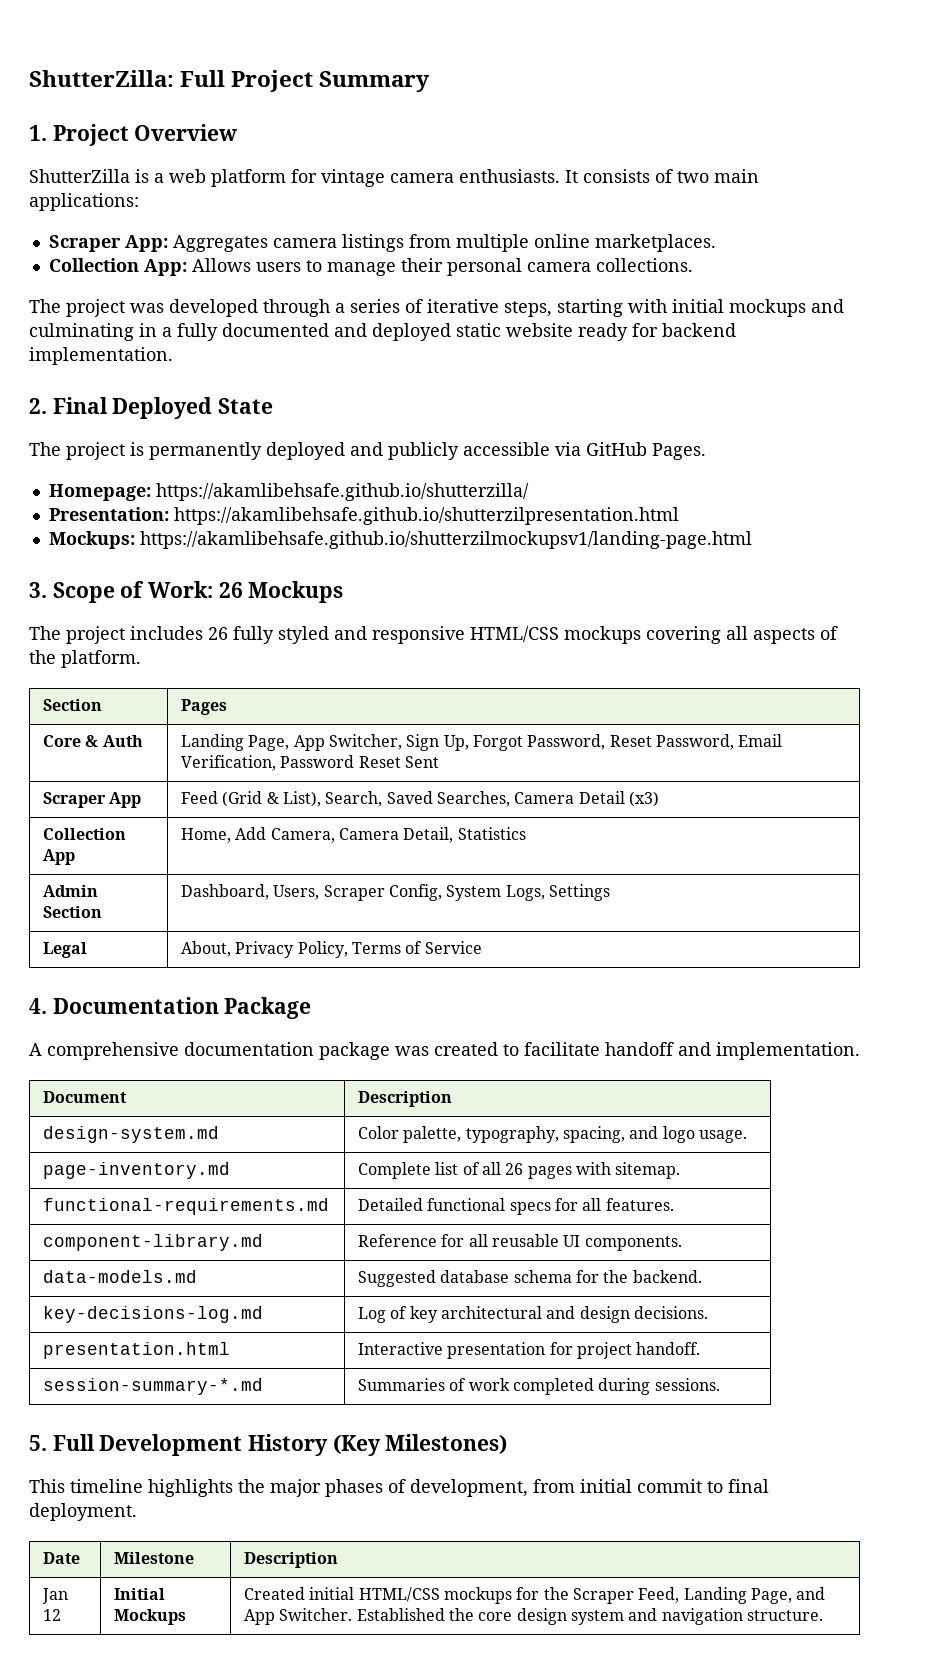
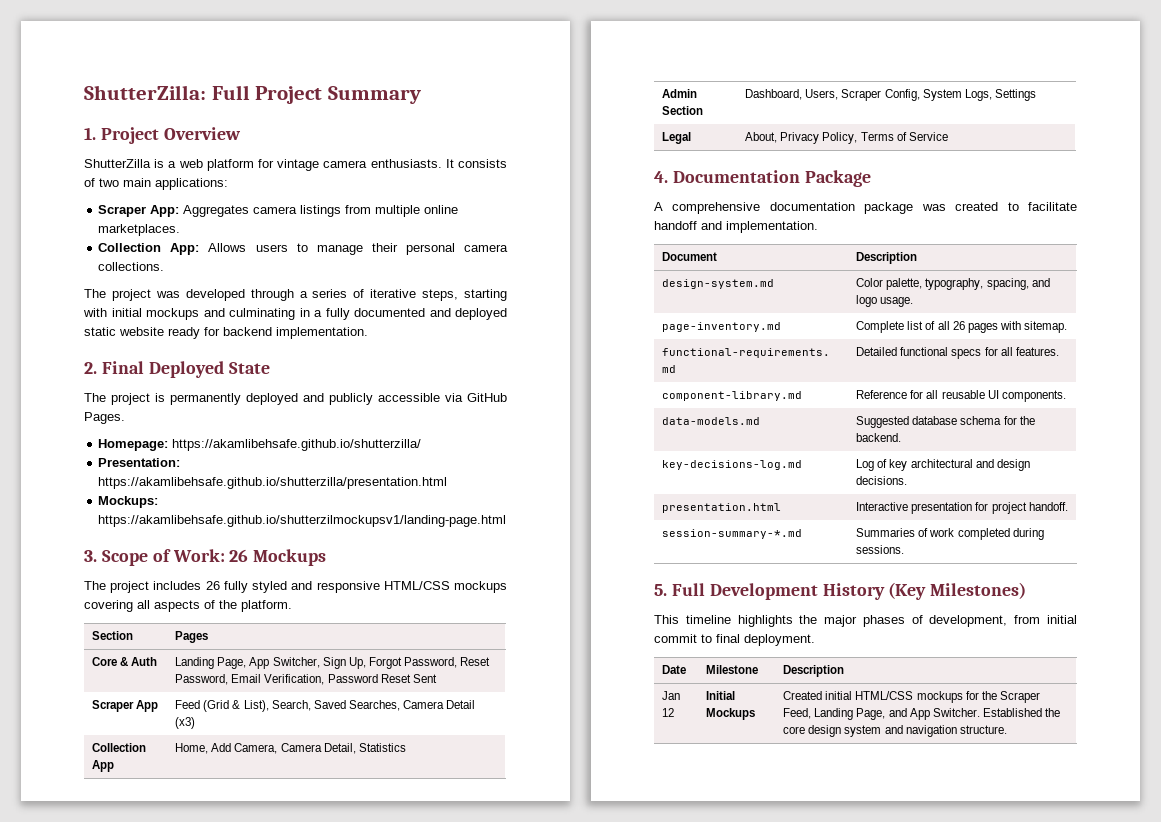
- Presentation: https://akamlibehsafe.github.io/shutterzilpresentation.html
+ Presentation: https://akamlibehsafe.github.io/shutterzilla/presentation.html

